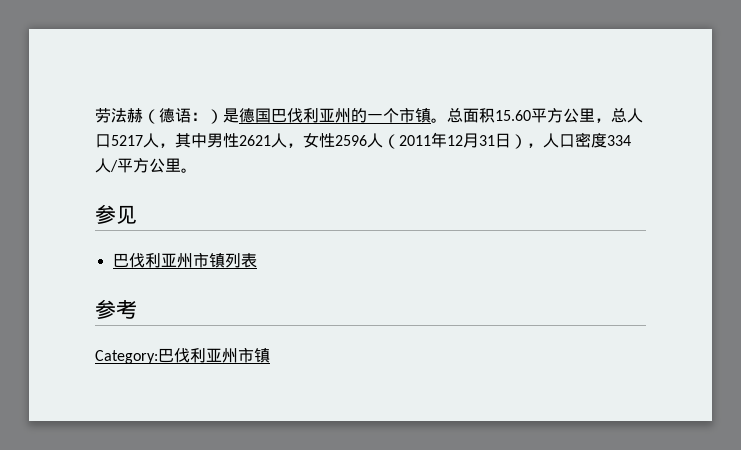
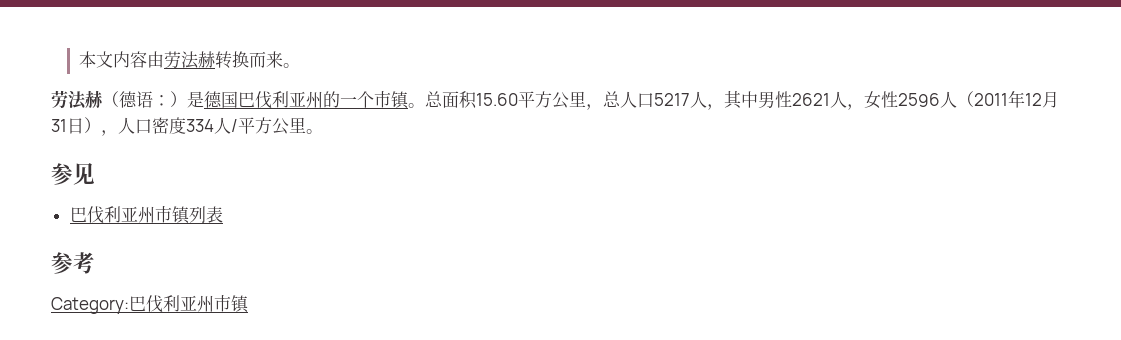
+ 本文内容由劳法赫转换而来。

